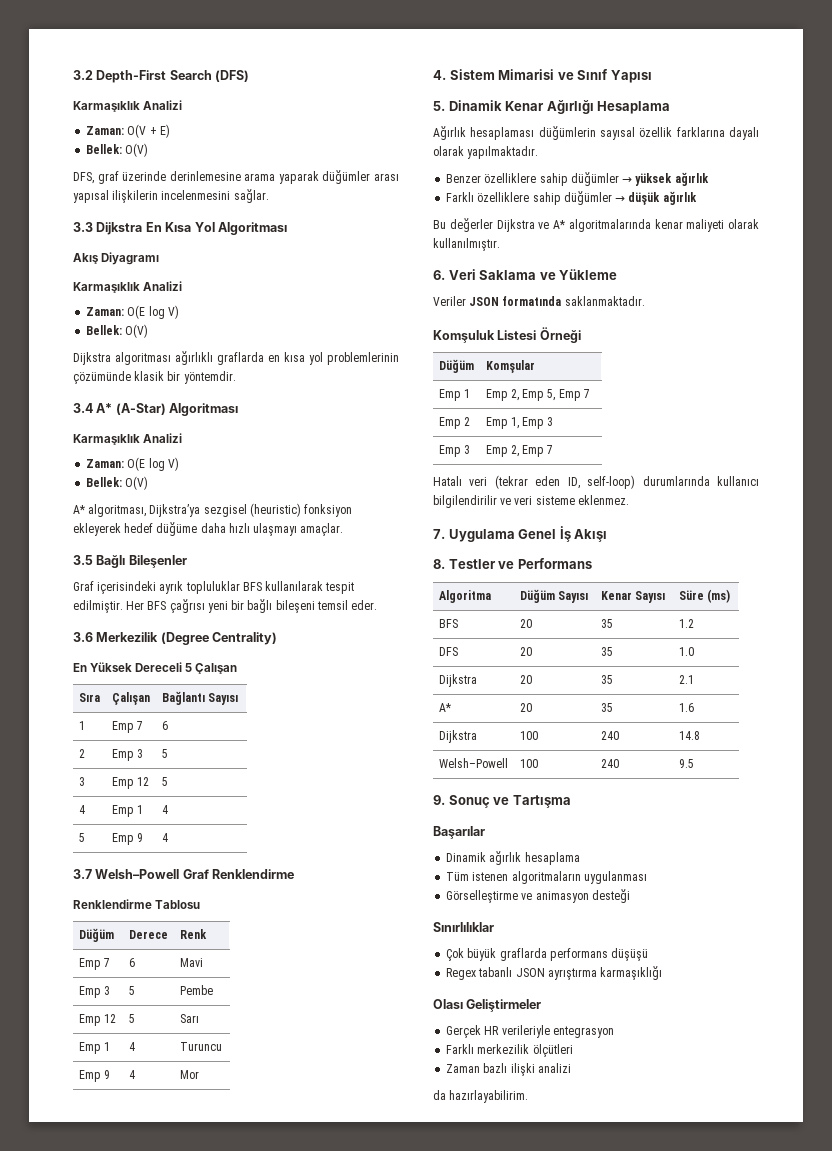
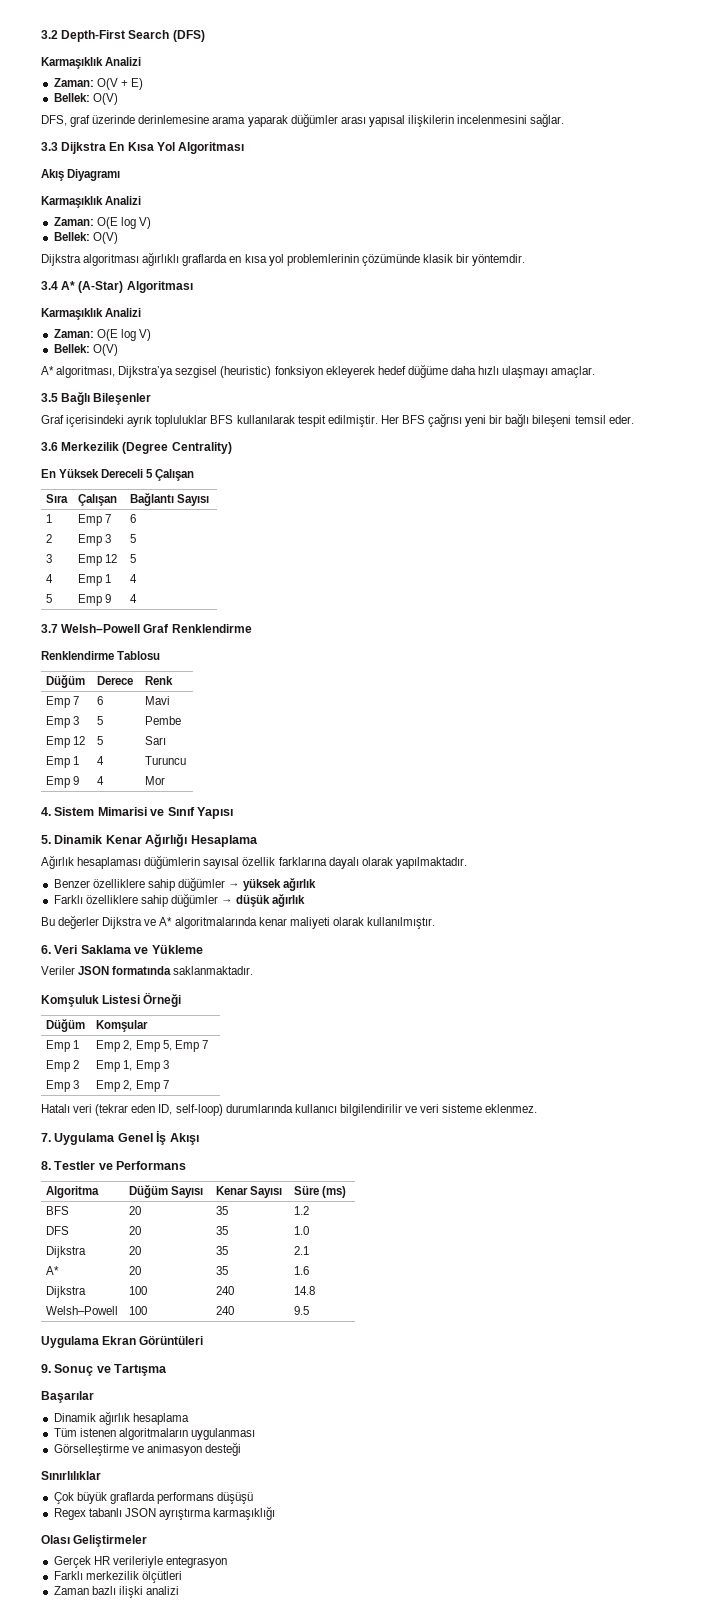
+ Uygulama Ekran Görüntüleri
- da hazırlayabilirim.

